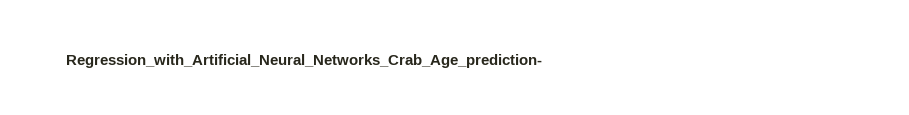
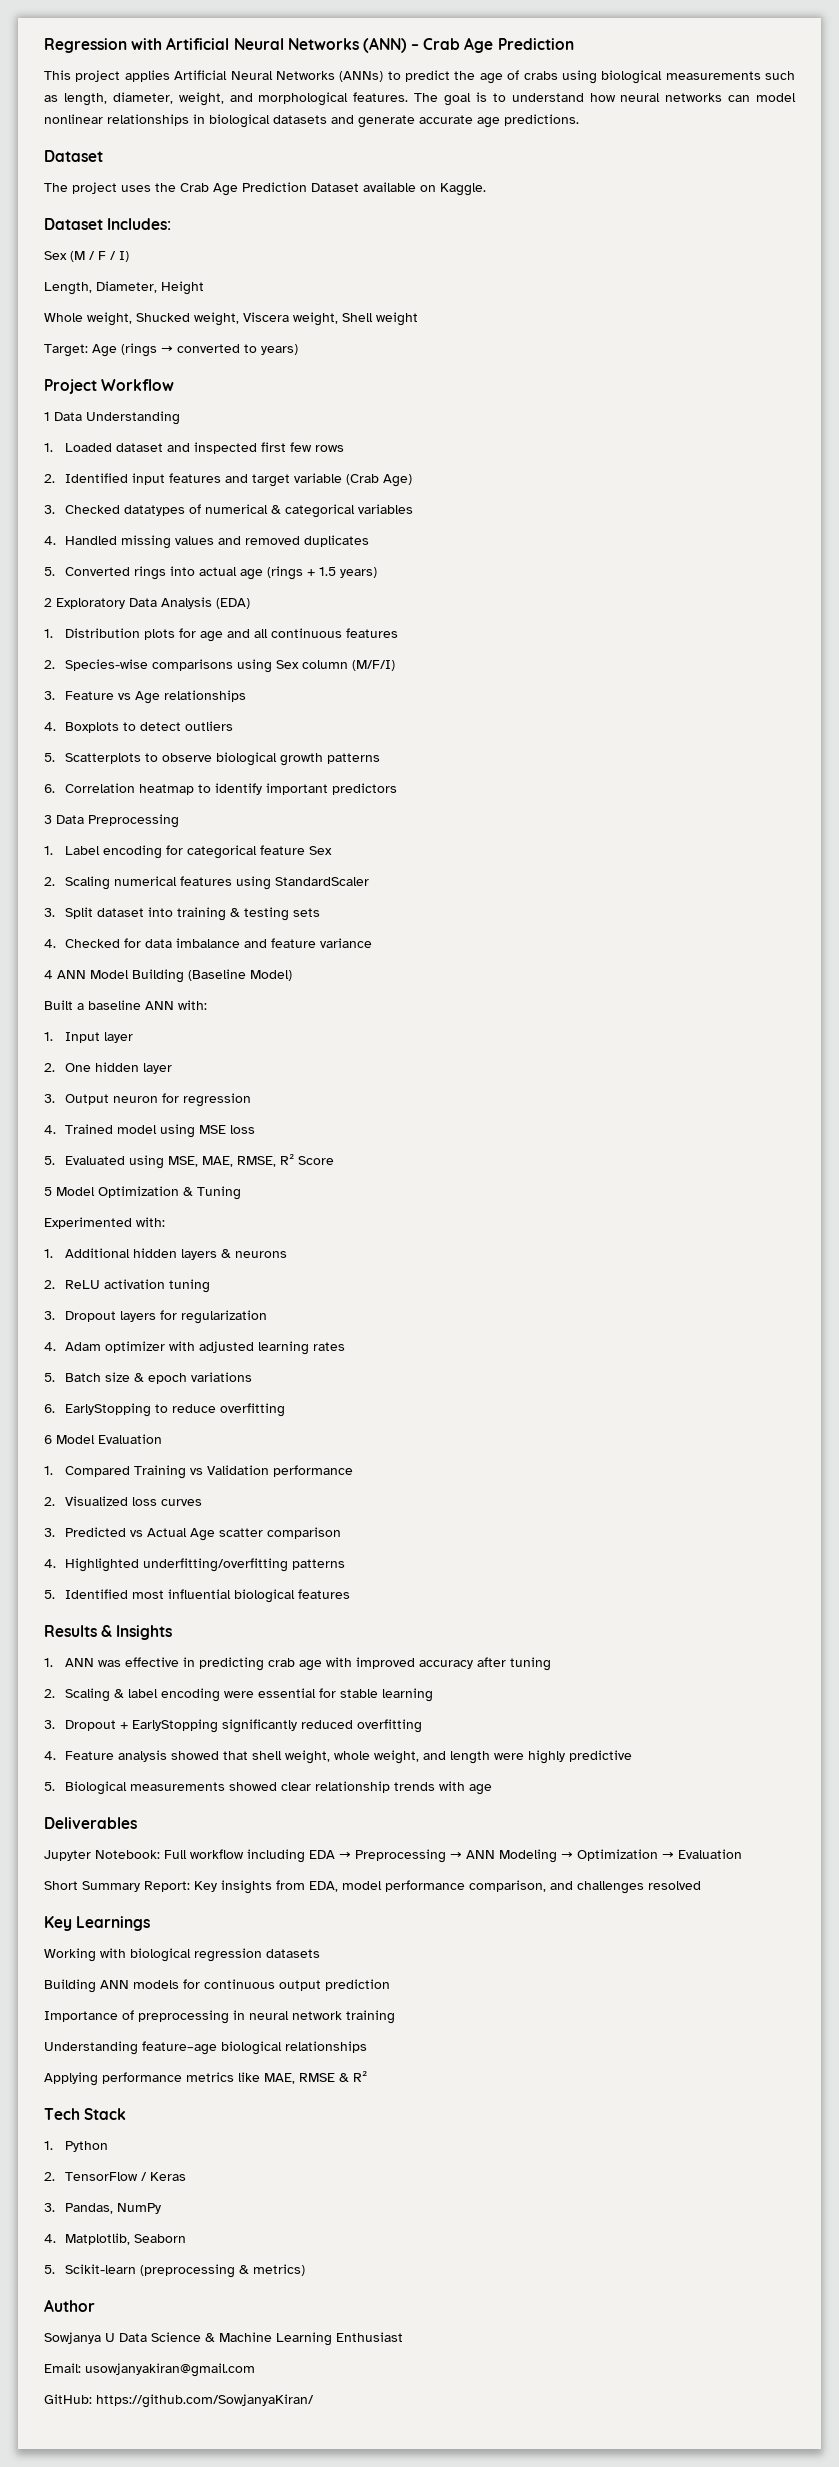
- Regression_with_Artificial_Neural_Networks_Crab_Age_prediction-
+ Regression with Artificial Neural Networks (ANN) – Crab Age Prediction
+ This project applies Artificial Neural Networks (ANNs) to predict the age of crabs using biological measurements such as length, diameter, weight, and morphological features. The goal is to understand how neural networks can model nonlinear relationships in biological datasets and generate accurate age predictions.
+ Dataset
+ The project uses the Crab Age Prediction Dataset available on Kaggle.
+ Dataset Includes:
+ Sex (M / F / I)
+ Length, Diameter, Height
+ Whole weight, Shucked weight, Viscera weight, Shell weight
+ Target: Age (rings → converted to years)
+ Project Workflow
+ 1 Data Understanding
+ 1. Loaded dataset and inspected first few rows
+ 2. Identified input features and target variable (Crab Age)
+ 3. Checked datatypes of numerical & categorical variables
+ 4. Handled missing values and removed duplicates
+ 5. Converted rings into actual age (rings + 1.5 years)
+ 2 Exploratory Data Analysis (EDA)
+ 1. Distribution plots for age and all continuous features
+ 2. Species-wise comparisons using Sex column (M/F/I)
+ 3. Feature vs Age relationships
+ 4. Boxplots to detect outliers
+ 5. Scatterplots to observe biological growth patterns
+ 6. Correlation heatmap to identify important predictors
+ 3 Data Preprocessing
+ 1. Label encoding for categorical feature Sex
+ 2. Scaling numerical features using StandardScaler
+ 3. Split dataset into training & testing sets
+ 4. Checked for data imbalance and feature variance
+ 4 ANN Model Building (Baseline Model)
+ Built a baseline ANN with:
+ 1. Input layer
+ 2. One hidden layer
+ 3. Output neuron for regression
+ 4. Trained model using MSE loss
+ 5. Evaluated using MSE, MAE, RMSE, R² Score
+ 5 Model Optimization & Tuning
+ Experimented with:
+ 1. Additional hidden layers & neurons
+ 2. ReLU activation tuning
+ 3. Dropout layers for regularization
+ 4. Adam optimizer with adjusted learning rates
+ 5. Batch size & epoch variations
+ 6. EarlyStopping to reduce overfitting
+ 6 Model Evaluation
+ 1. Compared Training vs Validation performance
+ 2. Visualized loss curves
+ 3. Predicted vs Actual Age scatter comparison
+ 4. Highlighted underfitting/overfitting patterns
+ 5. Identified most influential biological features
+ Results & Insights
+ 1. ANN was effective in predicting crab age with improved accuracy after tuning
+ 2. Scaling & label encoding were essential for stable learning
+ 3. Dropout + EarlyStopping significantly reduced overfitting
+ 4. Feature analysis showed that shell weight, whole weight, and length were highly predictive
+ 5. Biological measurements showed clear relationship trends with age
+ Deliverables
+ Jupyter Notebook: Full workflow including EDA → Preprocessing → ANN Modeling → Optimization → Evaluation
+ Short Summary Report: Key insights from EDA, model performance comparison, and challenges resolved
+ Key Learnings
+ Working with biological regression datasets
+ Building ANN models for continuous output prediction
+ Importance of preprocessing in neural network training
+ Understanding feature–age biological relationships
+ Applying performance metrics like MAE, RMSE & R²
+ Tech Stack
+ 1. Python
+ 2. TensorFlow / Keras
+ 3. Pandas, NumPy
+ 4. Matplotlib, Seaborn
+ 5. Scikit-learn (preprocessing & metrics)
+ Author
+ Sowjanya U Data Science & Machine Learning Enthusiast
+ Email: usowjanyakiran@gmail.com
+ GitHub: https://github.com/SowjanyaKiran/

